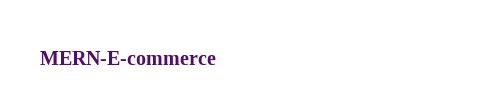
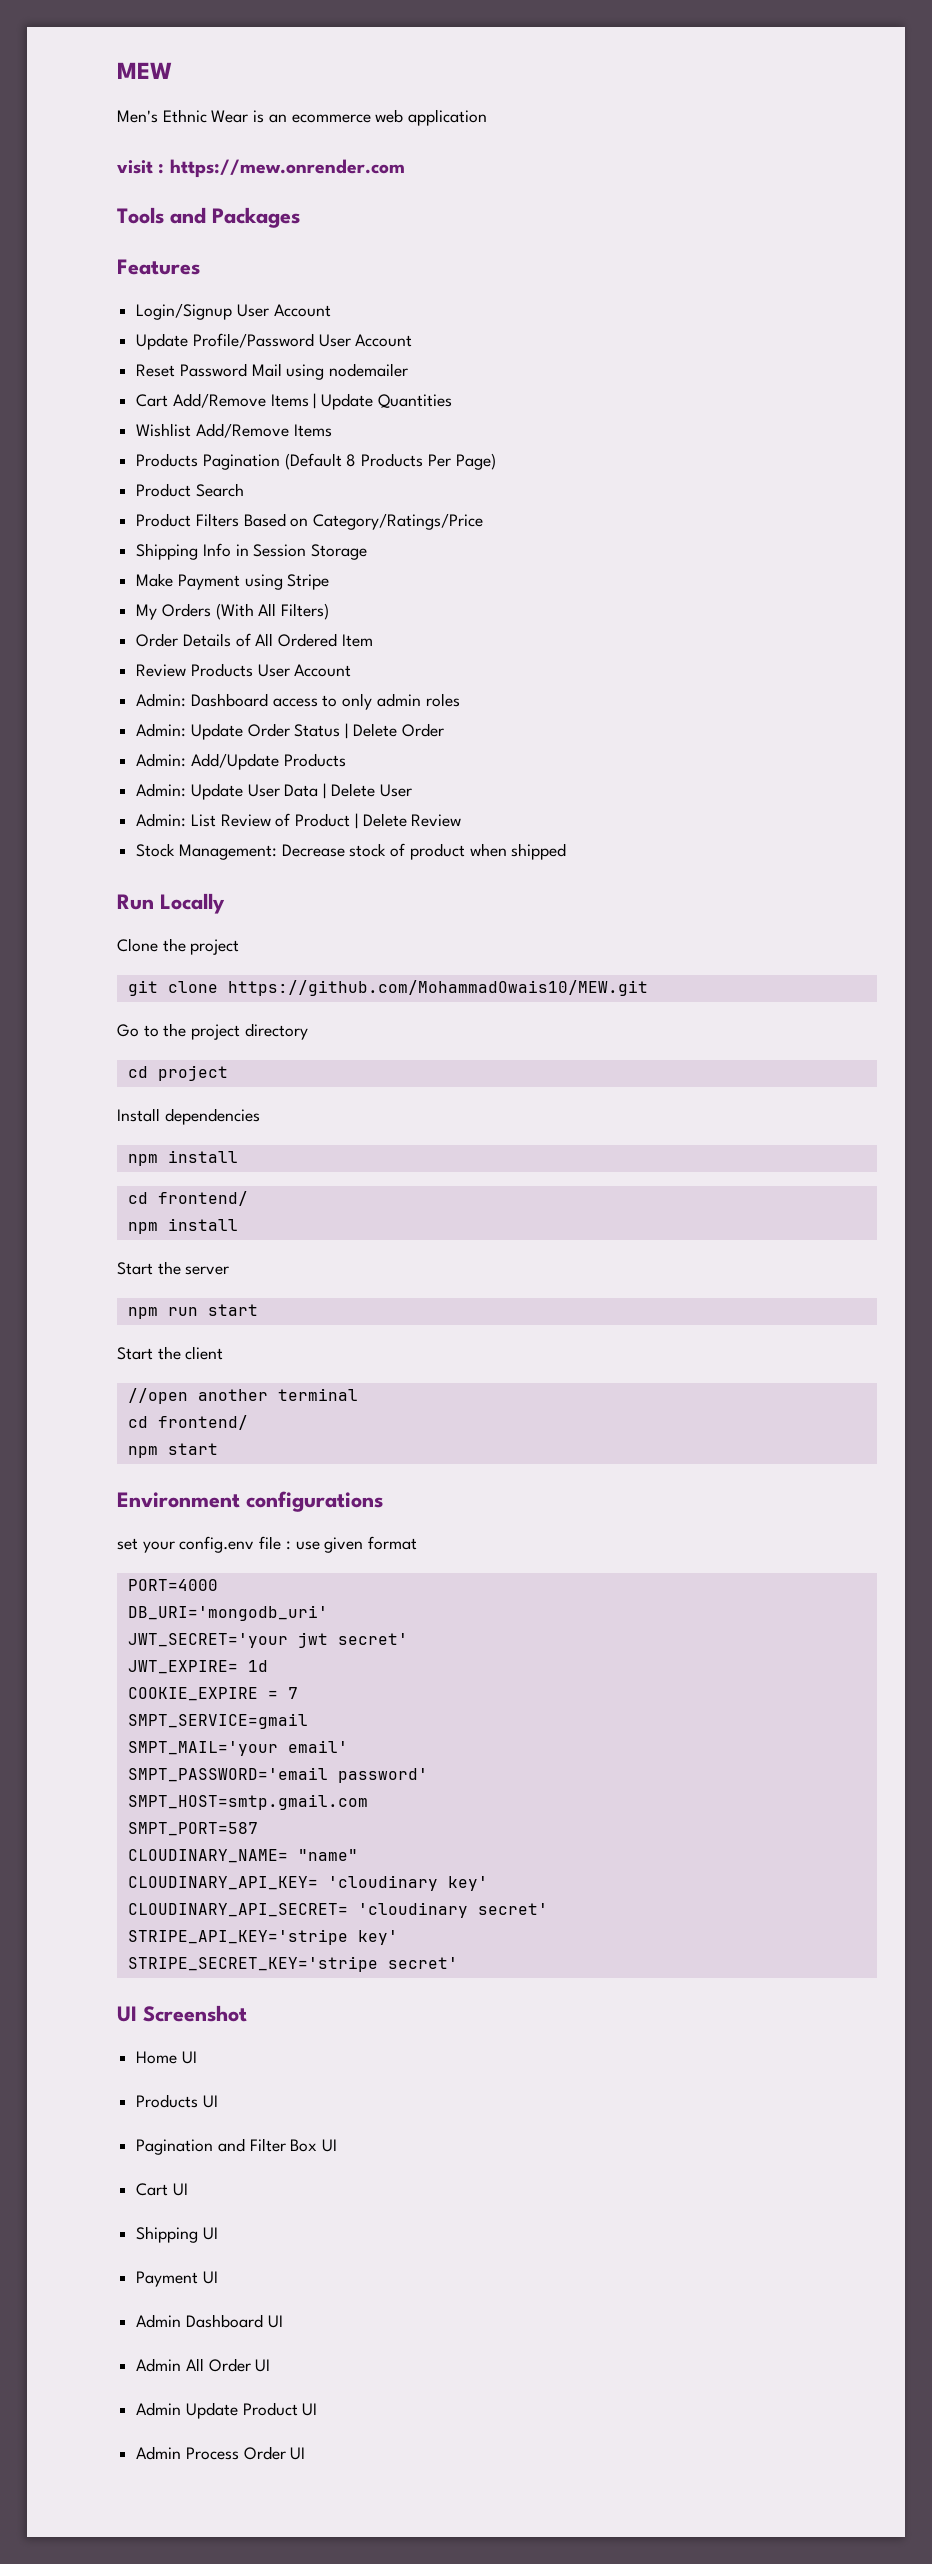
- MERN-E-commerce
+ MEW
+ Men's Ethnic Wear is an ecommerce web application
+ visit : https://mew.onrender.com
+ Tools and Packages
+ Features
+ Login/Signup User Account
+ Update Profile/Password User Account
+ Reset Password Mail using nodemailer
+ Cart Add/Remove Items | Update Quantities
+ Wishlist Add/Remove Items
+ Products Pagination (Default 8 Products Per Page)
+ Product Search
+ Product Filters Based on Category/Ratings/Price
+ Shipping Info in Session Storage
+ Make Payment using Stripe
+ My Orders (With All Filters)
+ Order Details of All Ordered Item
+ Review Products User Account
+ Admin: Dashboard access to only admin roles
+ Admin: Update Order Status | Delete Order
+ Admin: Add/Update Products
+ Admin: Update User Data | Delete User
+ Admin: List Review of Product | Delete Review
+ Stock Management: Decrease stock of product when shipped
+ Run Locally
+ Clone the project
+ git clone https://github.com/MohammadOwais10/MEW.git
+ Go to the project directory
+ cd project
+ Install dependencies
+ npm install
+ cd frontend/
+ npm install
+ Start the server
+ npm run start
+ Start the client
+ //open another terminal
+ cd frontend/
+ npm start
+ Environment configurations
+ set your config.env file : use given format
+ PORT=4000
+ DB_URI='mongodb_uri'
+ JWT_SECRET='your jwt secret'
+ JWT_EXPIRE= 1d
+ COOKIE_EXPIRE = 7
+ SMPT_SERVICE=gmail
+ SMPT_MAIL='your email'
+ SMPT_PASSWORD='email password'
+ SMPT_HOST=smtp.gmail.com
+ SMPT_PORT=587
+ CLOUDINARY_NAME= "name"
+ CLOUDINARY_API_KEY= 'cloudinary key'
+ CLOUDINARY_API_SECRET= 'cloudinary secret'
+ STRIPE_API_KEY='stripe key'
+ STRIPE_SECRET_KEY='stripe secret'
+ UI Screenshot
+ Home UI
+ Products UI
+ Pagination and Filter Box UI
+ Cart UI
+ Shipping UI
+ Payment UI
+ Admin Dashboard UI
+ Admin All Order UI
+ Admin Update Product UI
+ Admin Process Order UI

